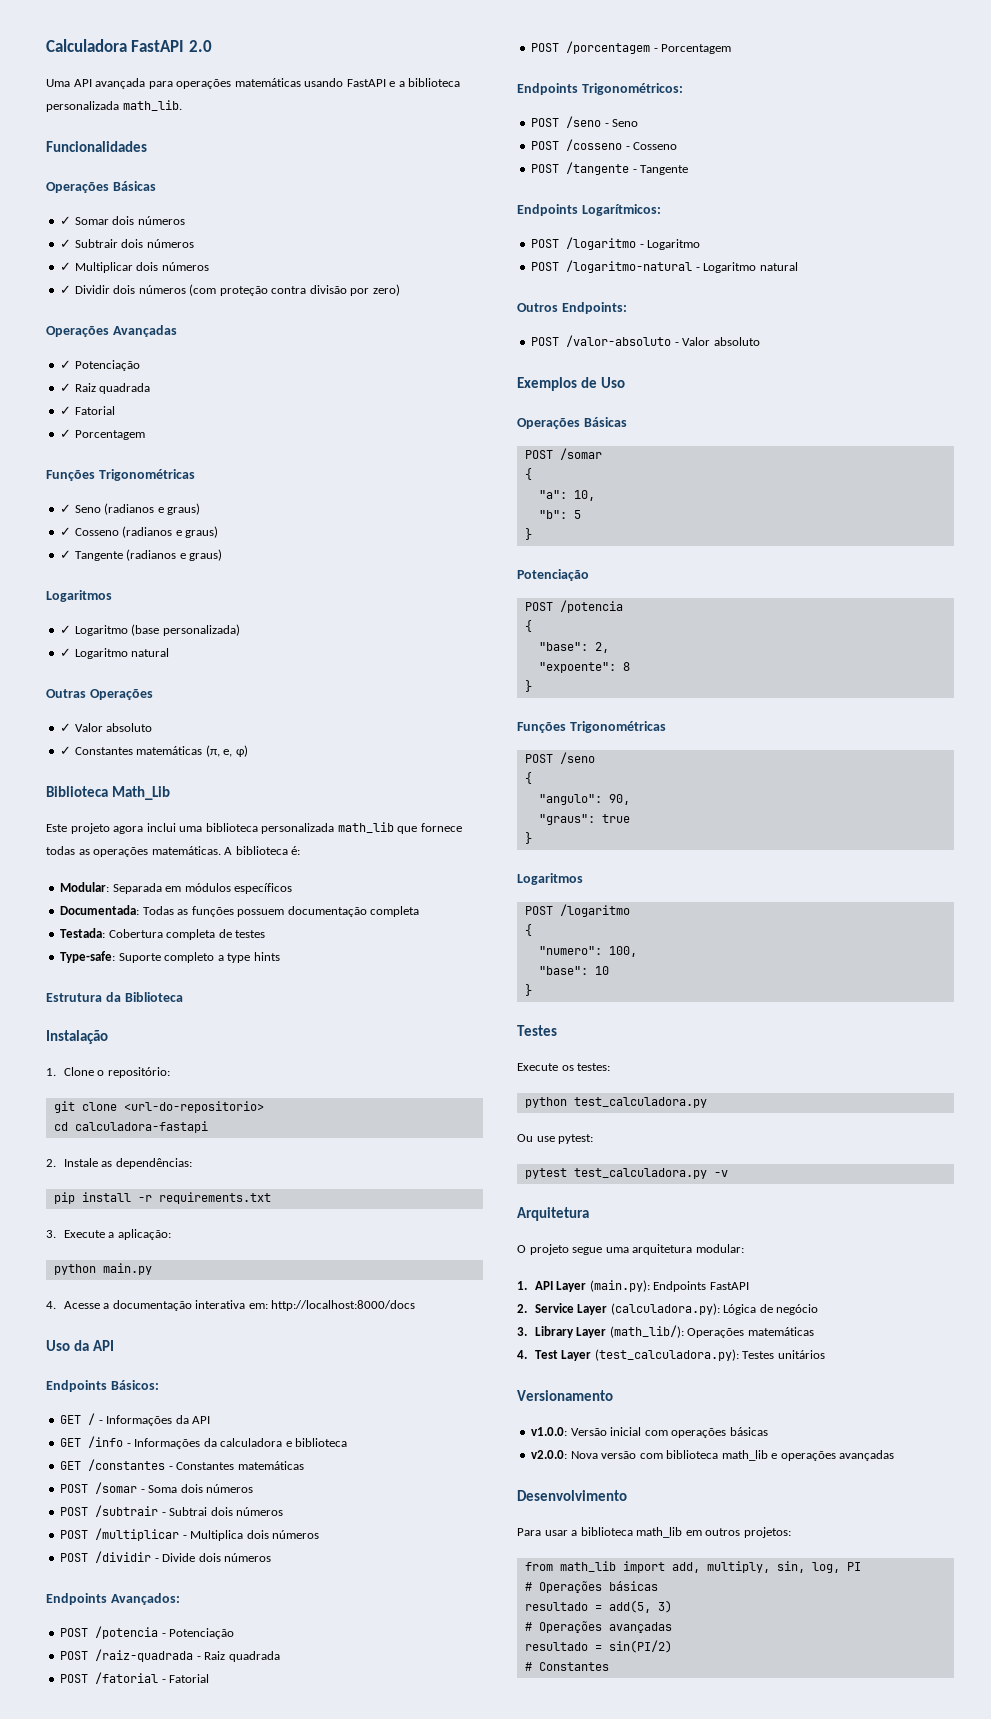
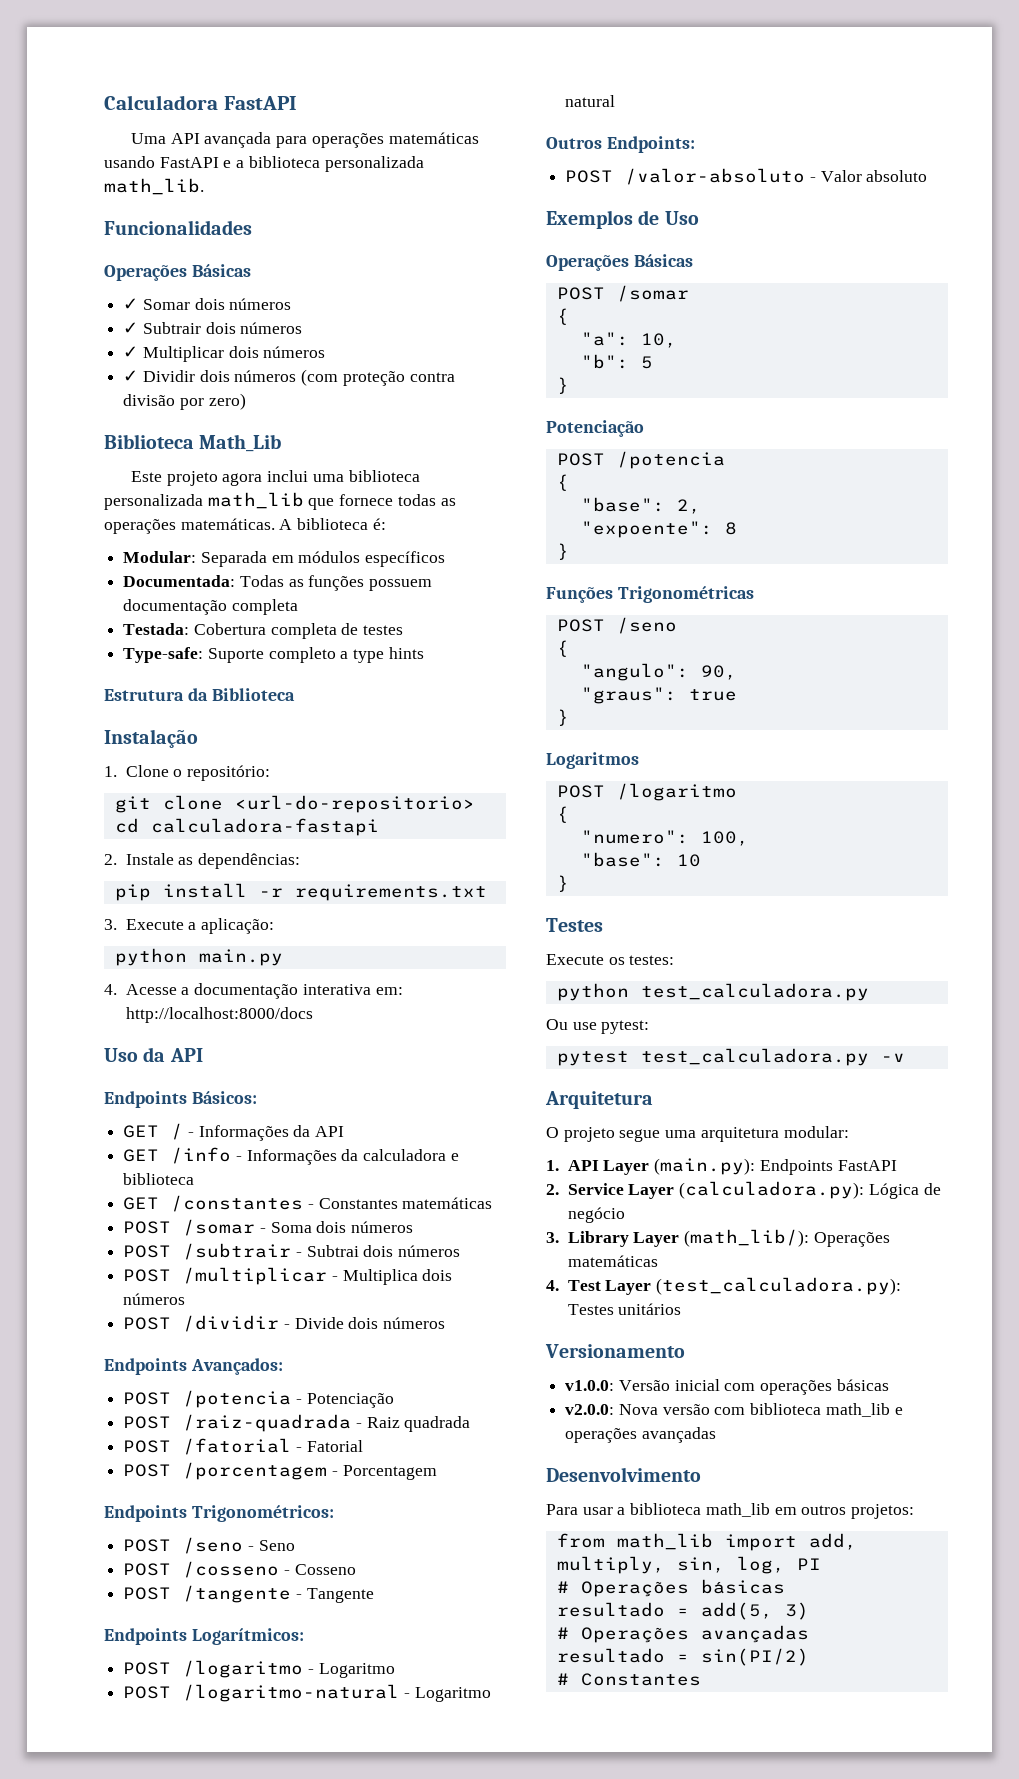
- Calculadora FastAPI 2.0
+ Calculadora FastAPI
- Operações Avançadas
- ✓ Potenciação
- ✓ Raiz quadrada
- ✓ Fatorial
- ✓ Porcentagem
- Funções Trigonométricas
- ✓ Seno (radianos e graus)
- ✓ Cosseno (radianos e graus)
- ✓ Tangente (radianos e graus)
- Logaritmos
- ✓ Logaritmo (base personalizada)
- ✓ Logaritmo natural
- Outras Operações
- ✓ Valor absoluto
- ✓ Constantes matemáticas (π, e, φ)

